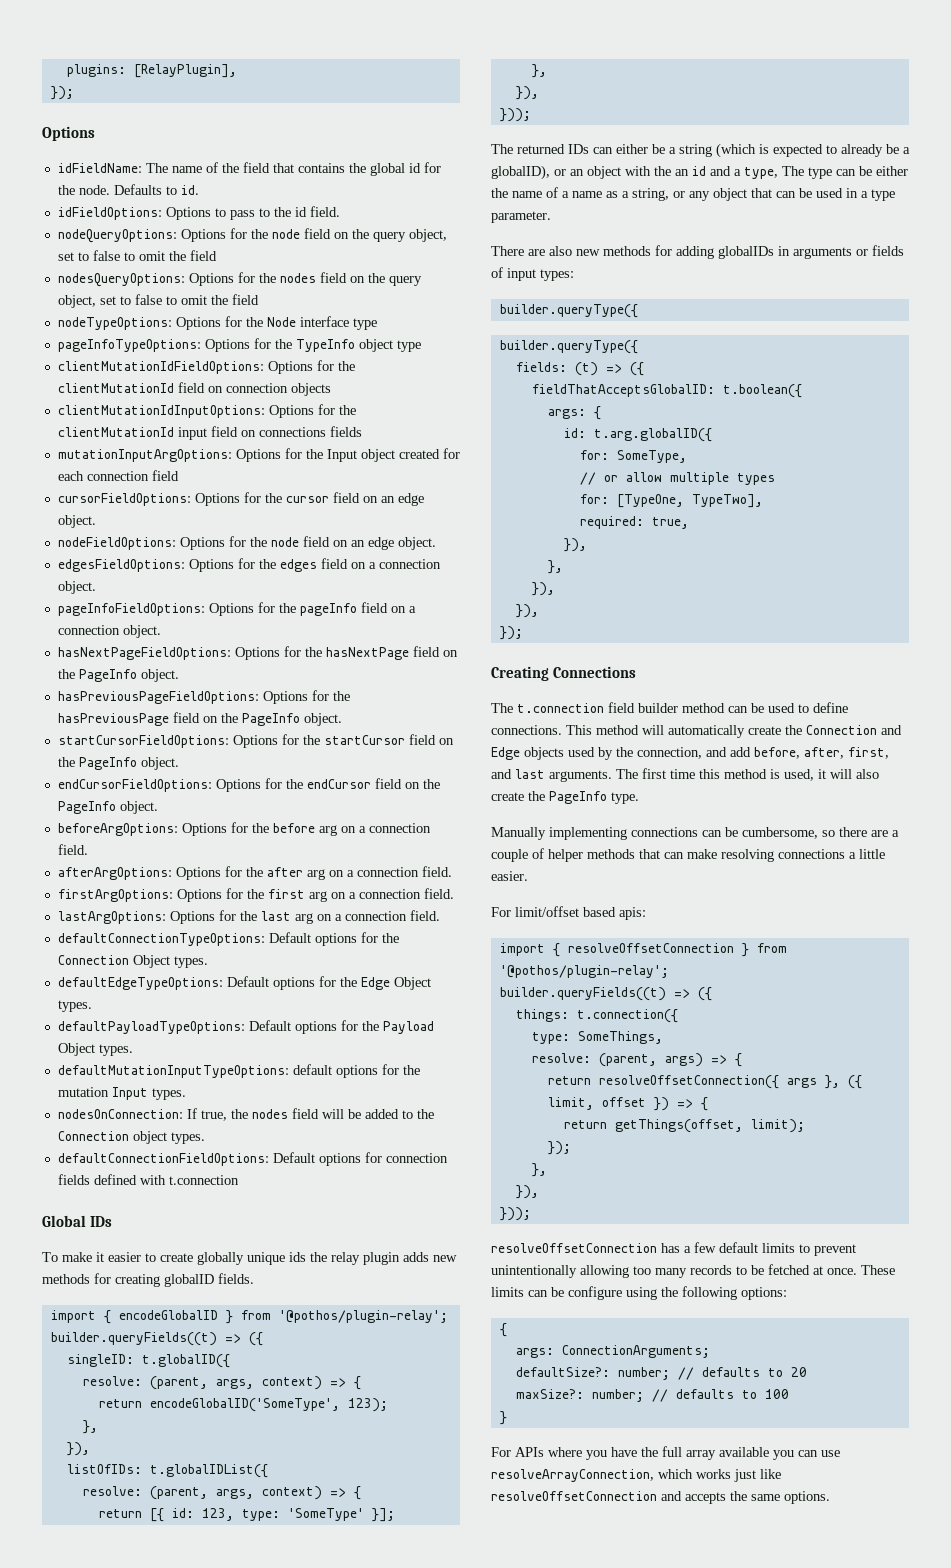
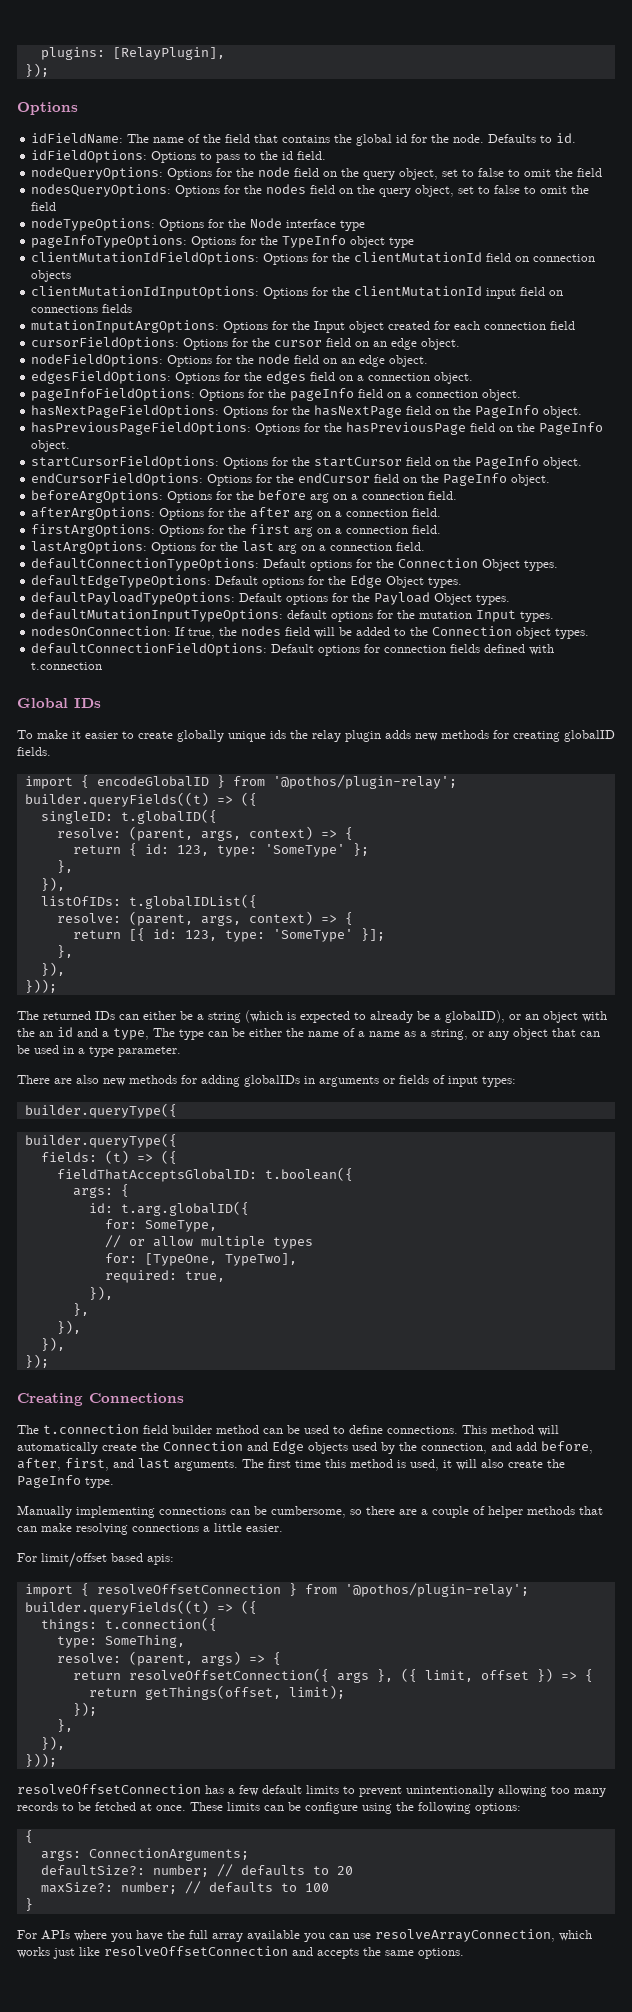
- return encodeGlobalID('SomeType', 123);
+ return { id: 123, type: 'SomeType' };
- type: SomeThings,
+ type: SomeThing,

